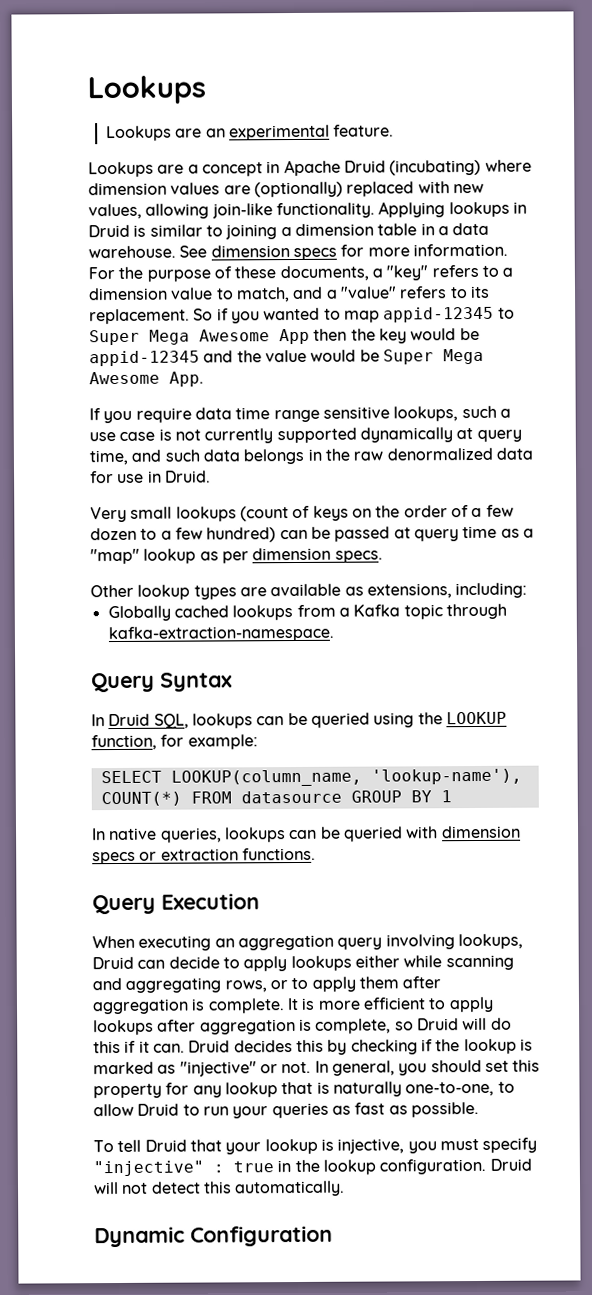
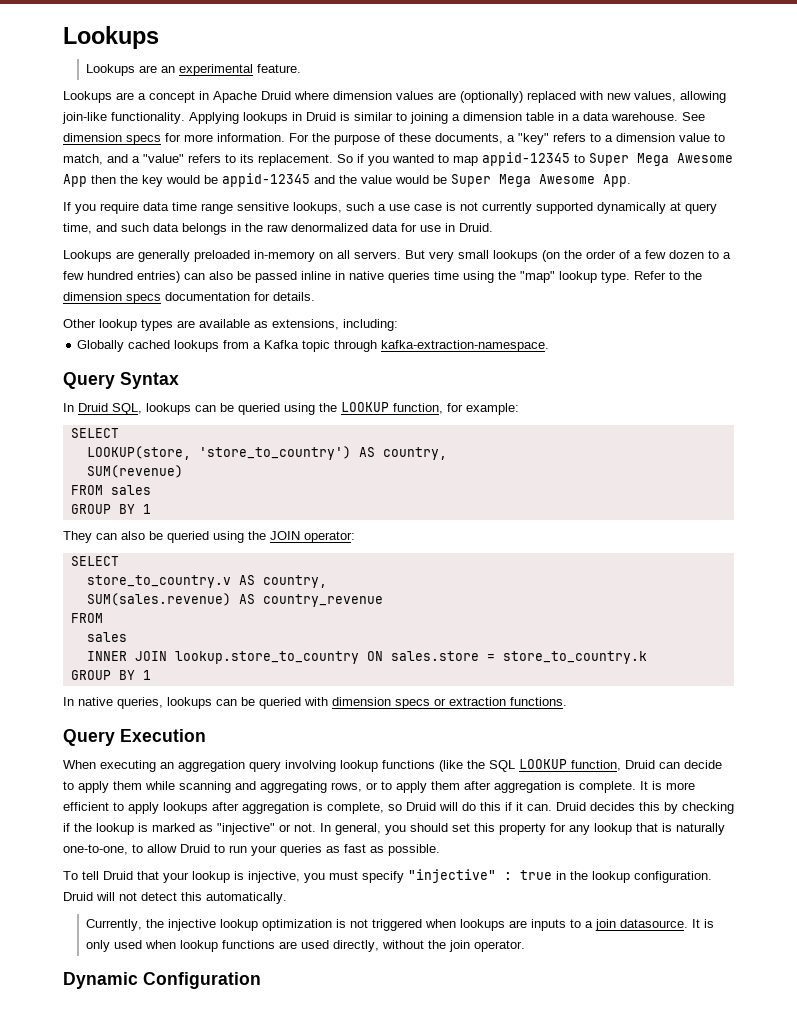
- Lookups are a concept in Apache Druid (incubating) where dimension values are (optionally) replaced with new values, allowing join-like functionality.
+ Lookups are a concept in Apache Druid where dimension values are (optionally) replaced with new values, allowing join-like functionality.
- Very small lookups (count of keys on the order of a few dozen to a few hundred) can be passed at query time as a "map" lookup as per dimension specs.
+ Lookups are generally preloaded in-memory on all servers. But very small lookups (on the order of a few dozen to a few hundred entries) can also be passed inline in native queries time using the "map" lookup type. Refer to the dimension specs documentation for details.
  In Druid SQL, lookups can be queried using the LOOKUP function, for example:
- SELECT LOOKUP(column_name, 'lookup-name'), COUNT(*) FROM datasource GROUP BY 1
+ SELECT
+ LOOKUP(store, 'store_to_country') AS country,
+ SUM(revenue)
+ FROM sales
+ GROUP BY 1
+ They can also be queried using the JOIN operator:
+ SELECT
+ store_to_country.v AS country,
+ SUM(sales.revenue) AS country_revenue
+ FROM
+ sales
+ INNER JOIN lookup.store_to_country ON sales.store = store_to_country.k
+ GROUP BY 1
- When executing an aggregation query involving lookups, Druid can decide to apply lookups either while scanning and aggregating rows, or to apply them after aggregation is complete.
+ When executing an aggregation query involving lookup functions (like the SQL LOOKUP function, Druid can decide to apply them while scanning and aggregating rows, or to apply them after aggregation is complete.
+ Currently, the injective lookup optimization is not triggered when lookups are inputs to a join datasource. It is only used when lookup functions are used directly, without the join operator.

